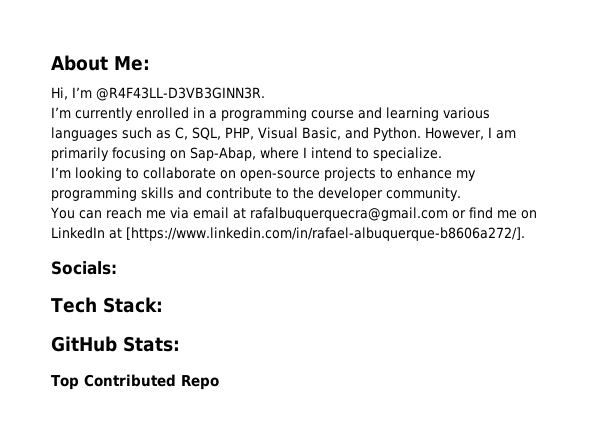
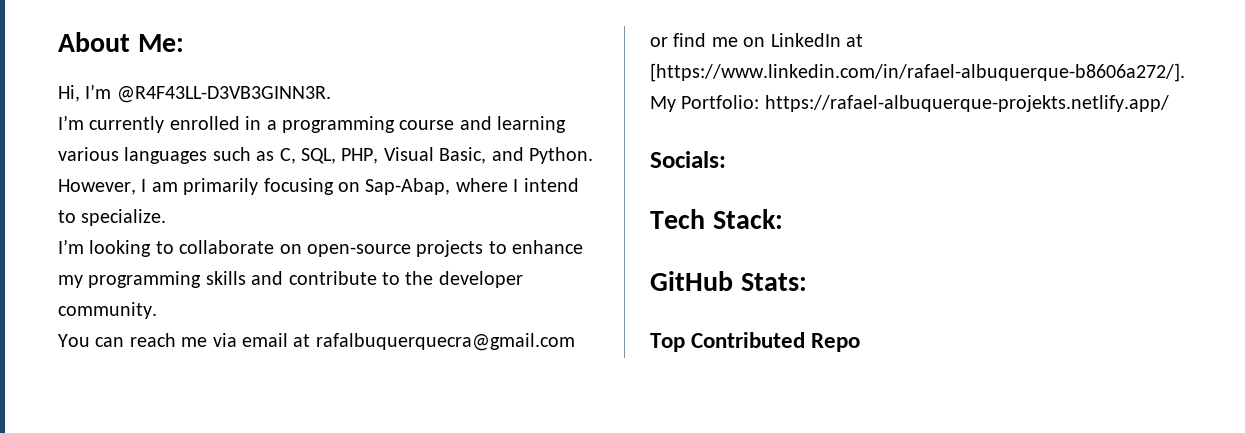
- You can reach me via email at rafalbuquerquecra@gmail.com or find me on LinkedIn at [https://www.linkedin.com/in/rafael-albuquerque-b8606a272/].
+ You can reach me via email at rafalbuquerquecra@gmail.com or find me on LinkedIn at [https://www.linkedin.com/in/rafael-albuquerque-b8606a272/]. My Portfolio: https://rafael-albuquerque-projekts.netlify.app/

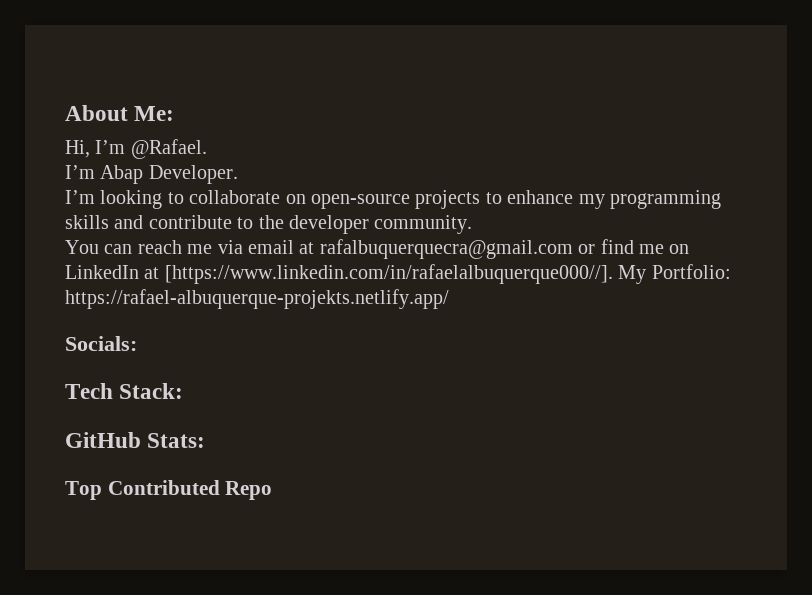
- Hi, I’m @R4F43LL-D3VB3GINN3R.
- I’m currently enrolled in a programming course and learning various languages such as C, SQL, PHP, Visual Basic, and Python. However, I am primarily focusing on Sap-Abap, where I intend to specialize.
+ Hi, I’m @Rafael.
+ I’m Abap Developer.
- You can reach me via email at rafalbuquerquecra@gmail.com or find me on LinkedIn at [https://www.linkedin.com/in/rafael-albuquerque-b8606a272/]. My Portfolio: https://rafael-albuquerque-projekts.netlify.app/
+ You can reach me via email at rafalbuquerquecra@gmail.com or find me on LinkedIn at [https://www.linkedin.com/in/rafaelalbuquerque000//]. My Portfolio: https://rafael-albuquerque-projekts.netlify.app/

